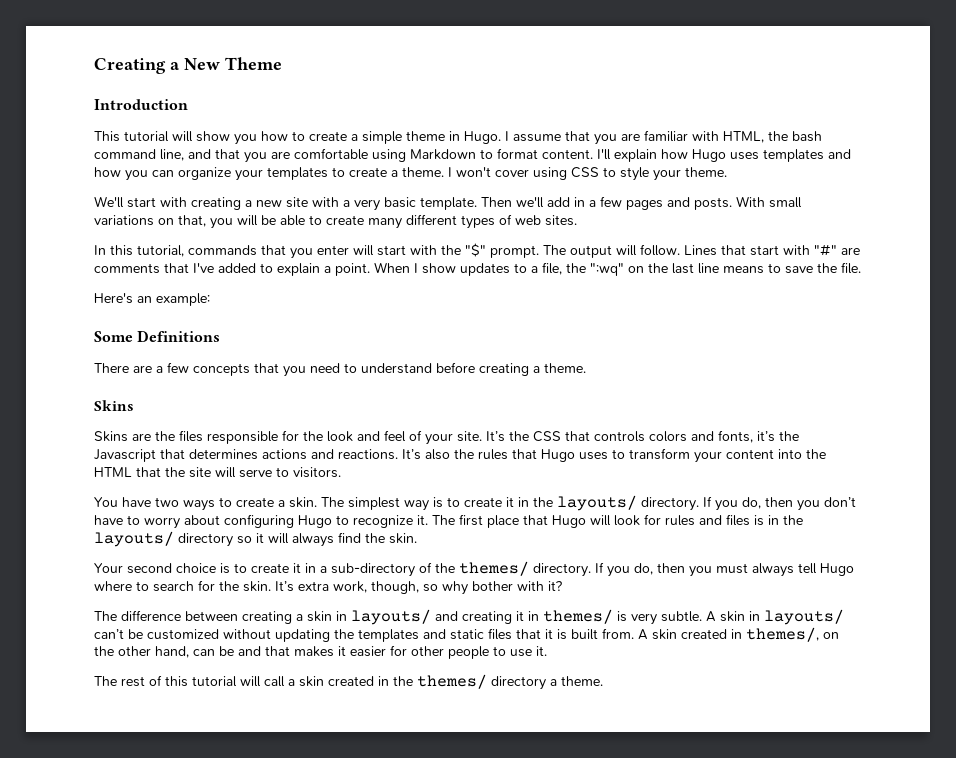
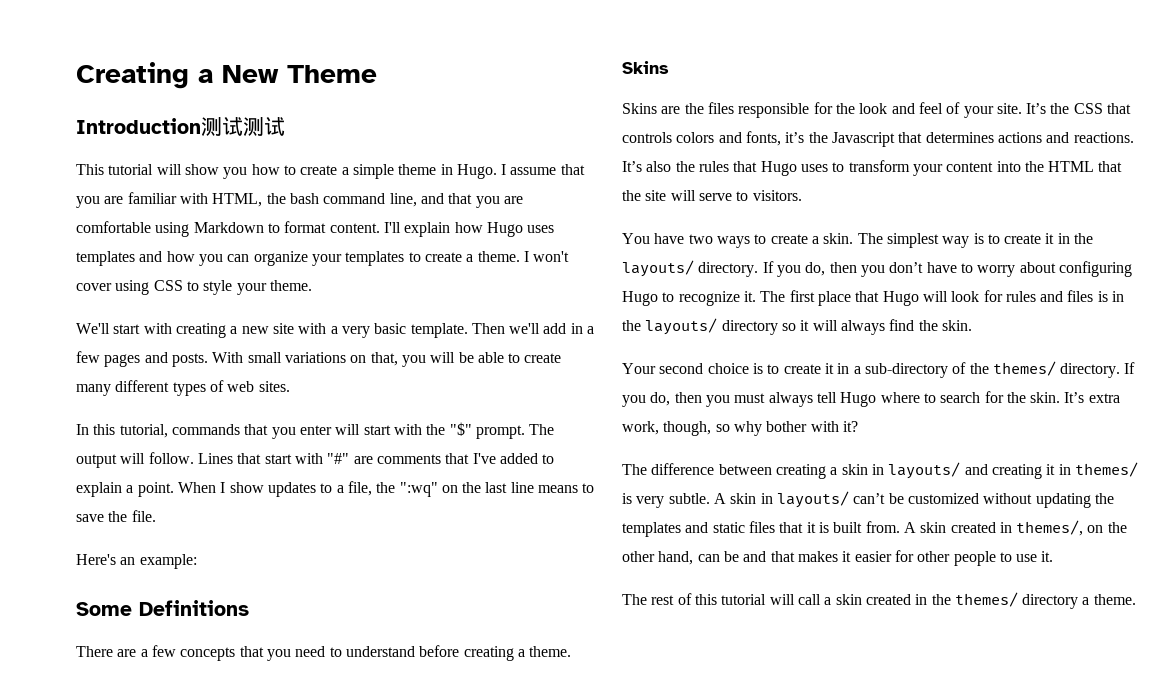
- Introduction
+ Introduction测试测试

